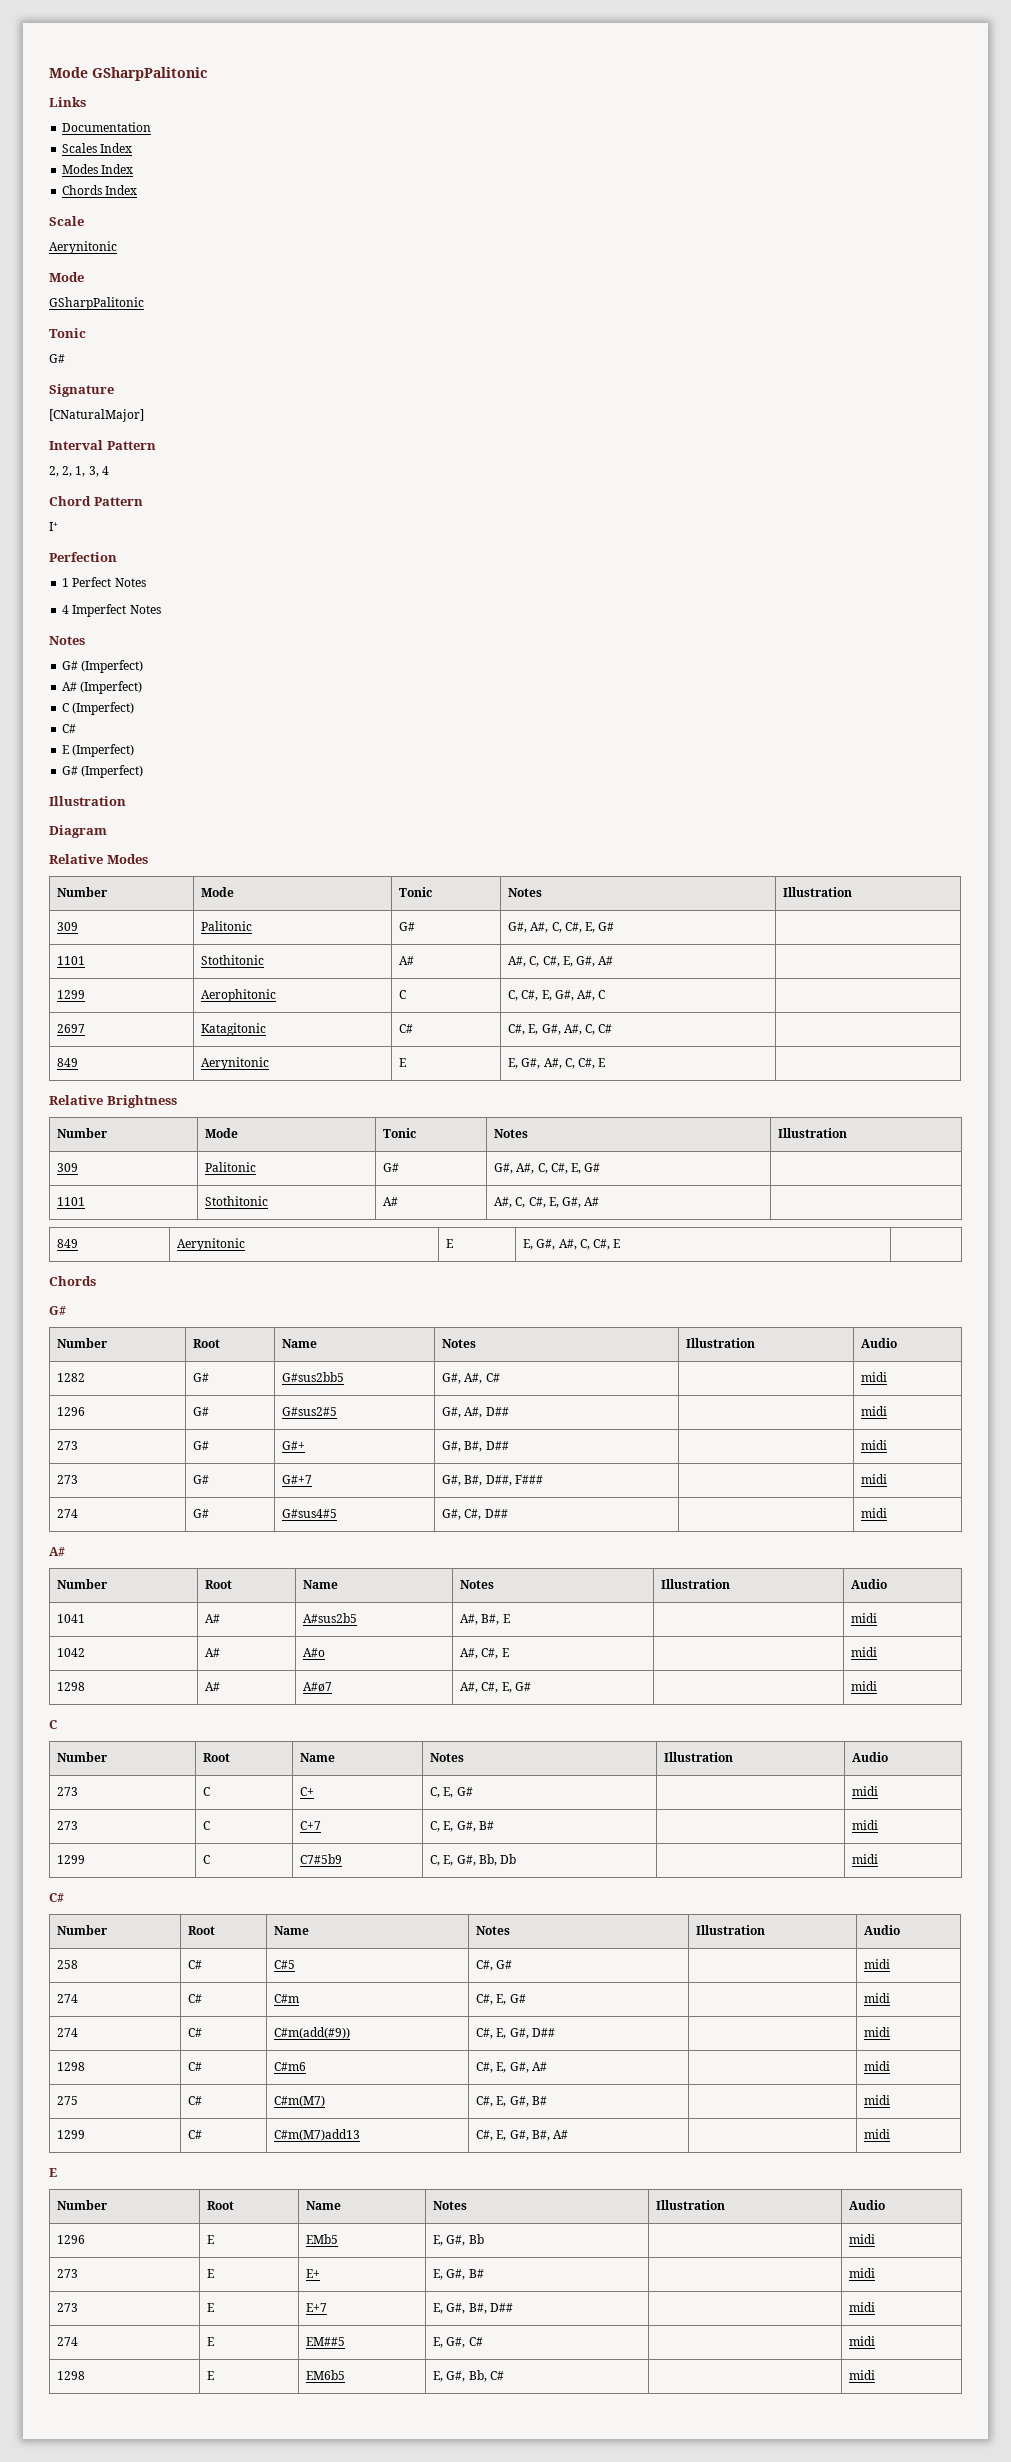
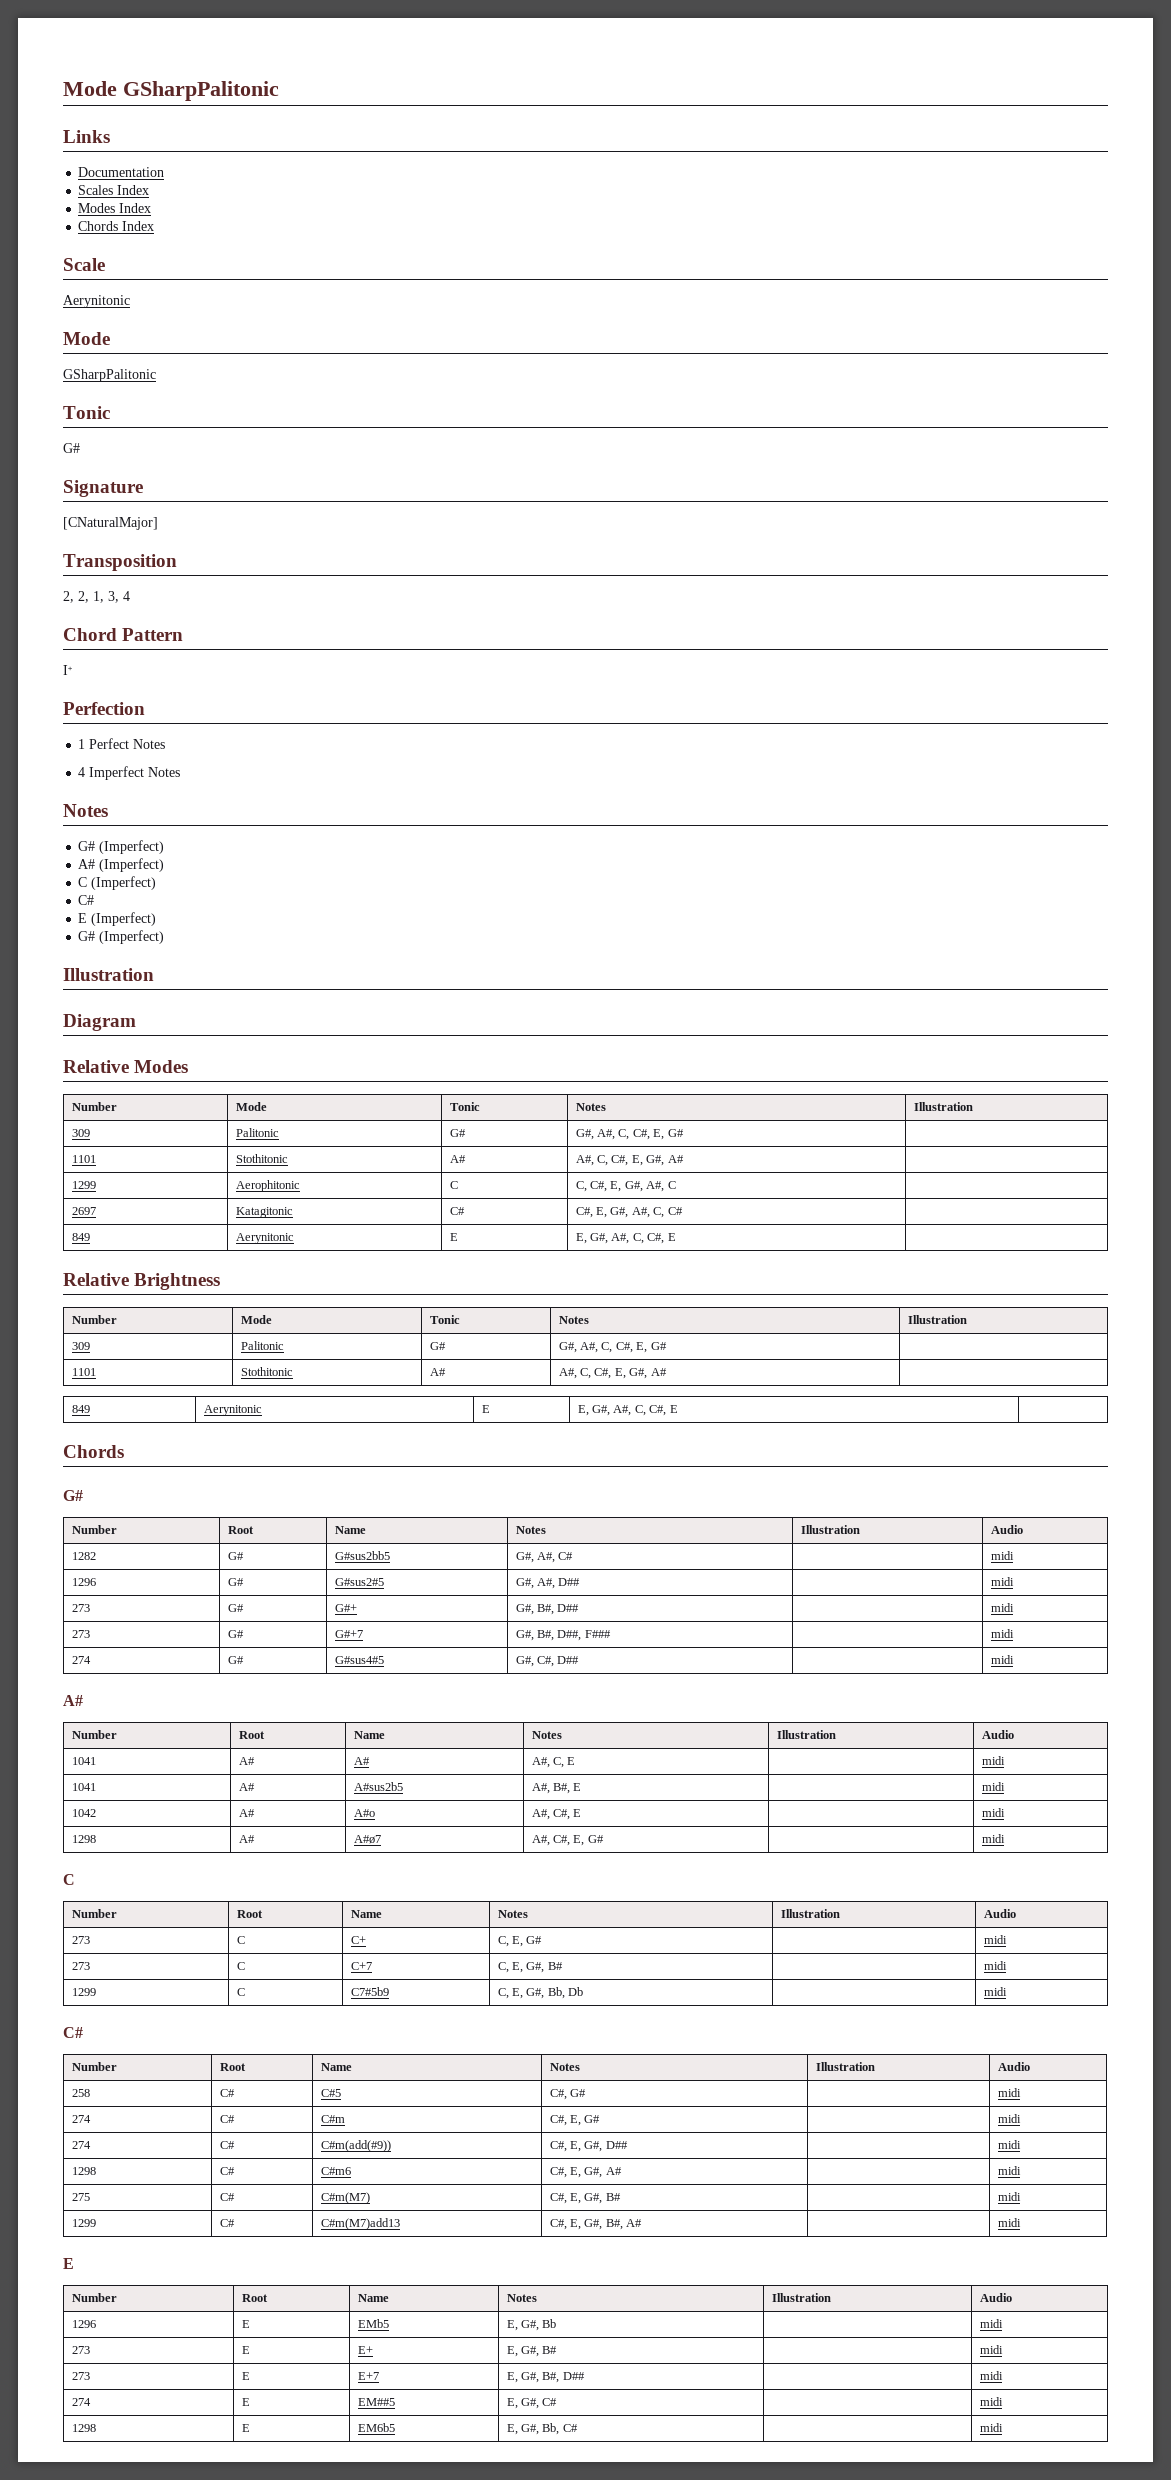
- Interval Pattern
+ Transposition
+ 1041 | A# | A# | A#, C, E | | midi

